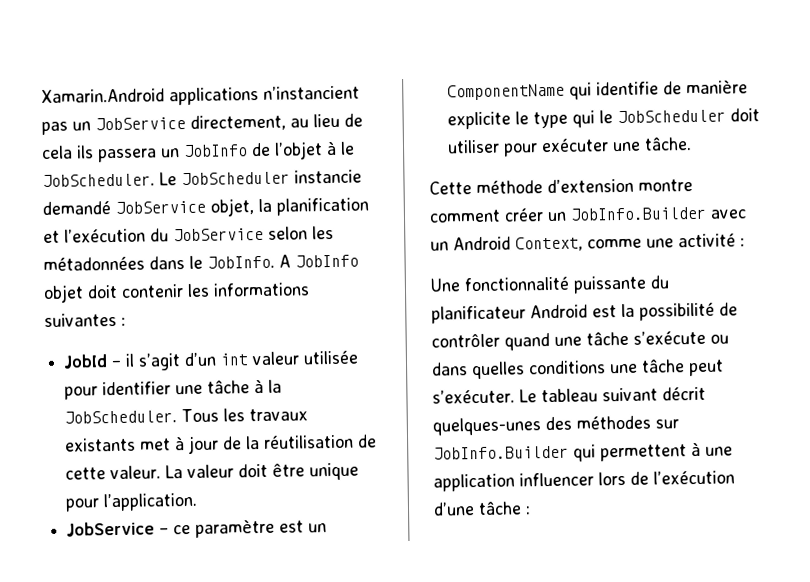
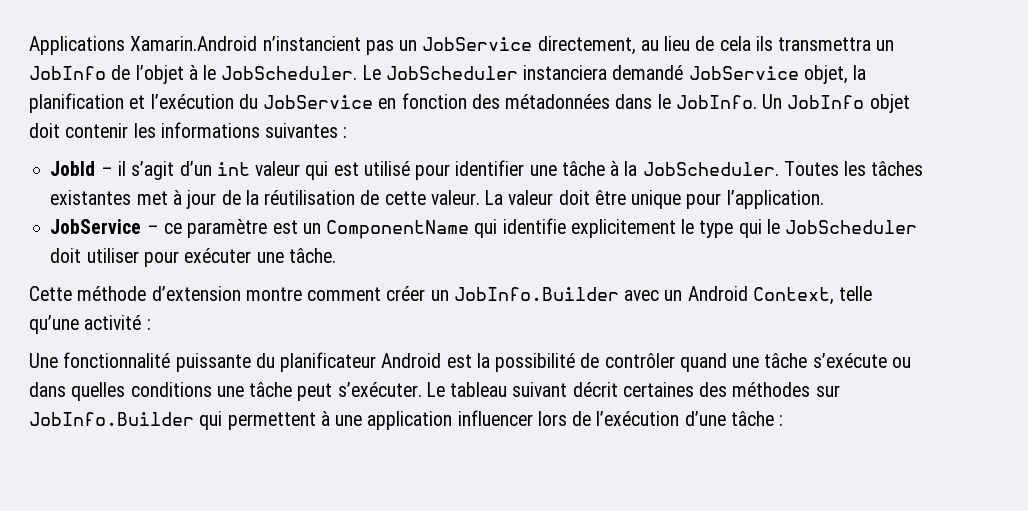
- Xamarin.Android applications n’instancient pas un JobService directement, au lieu de cela ils passera un JobInfo de l’objet à le JobScheduler.
+ Applications Xamarin.Android n’instancient pas un JobService directement, au lieu de cela ils transmettra un JobInfo de l’objet à le JobScheduler.
- Le JobScheduler instancie demandé JobService objet, la planification et l’exécution du JobService selon les métadonnées dans le JobInfo.
+ Le JobScheduler instanciera demandé JobService objet, la planification et l’exécution du JobService en fonction des métadonnées dans le JobInfo.
- A JobInfo objet doit contenir les informations suivantes :
+ Un JobInfo objet doit contenir les informations suivantes :
- JobId – il s’agit d’un int valeur utilisée pour identifier une tâche à la JobScheduler.
+ JobId – il s’agit d’un int valeur qui est utilisé pour identifier une tâche à la JobScheduler.
- Tous les travaux existants met à jour de la réutilisation de cette valeur.
+ Toutes les tâches existantes met à jour de la réutilisation de cette valeur.
- JobService – ce paramètre est un ComponentName qui identifie de manière explicite le type qui le JobScheduler doit utiliser pour exécuter une tâche.
+ JobService – ce paramètre est un ComponentName qui identifie explicitement le type qui le JobScheduler doit utiliser pour exécuter une tâche.
- Cette méthode d’extension montre comment créer un JobInfo.Builder avec un Android Context, comme une activité :
+ Cette méthode d’extension montre comment créer un JobInfo.Builder avec un Android Context, telle qu’une activité :
- Le tableau suivant décrit quelques-unes des méthodes sur JobInfo.Builder qui permettent à une application influencer lors de l’exécution d’une tâche :
+ Le tableau suivant décrit certaines des méthodes sur JobInfo.Builder qui permettent à une application influencer lors de l’exécution d’une tâche :

